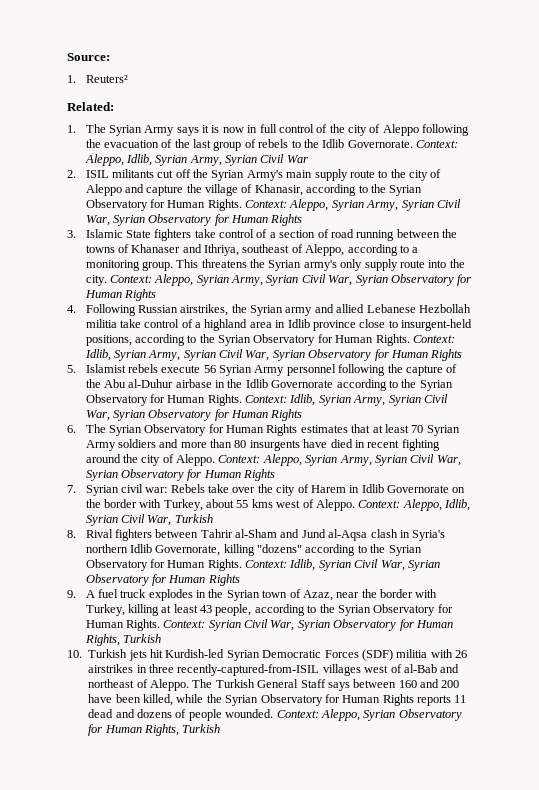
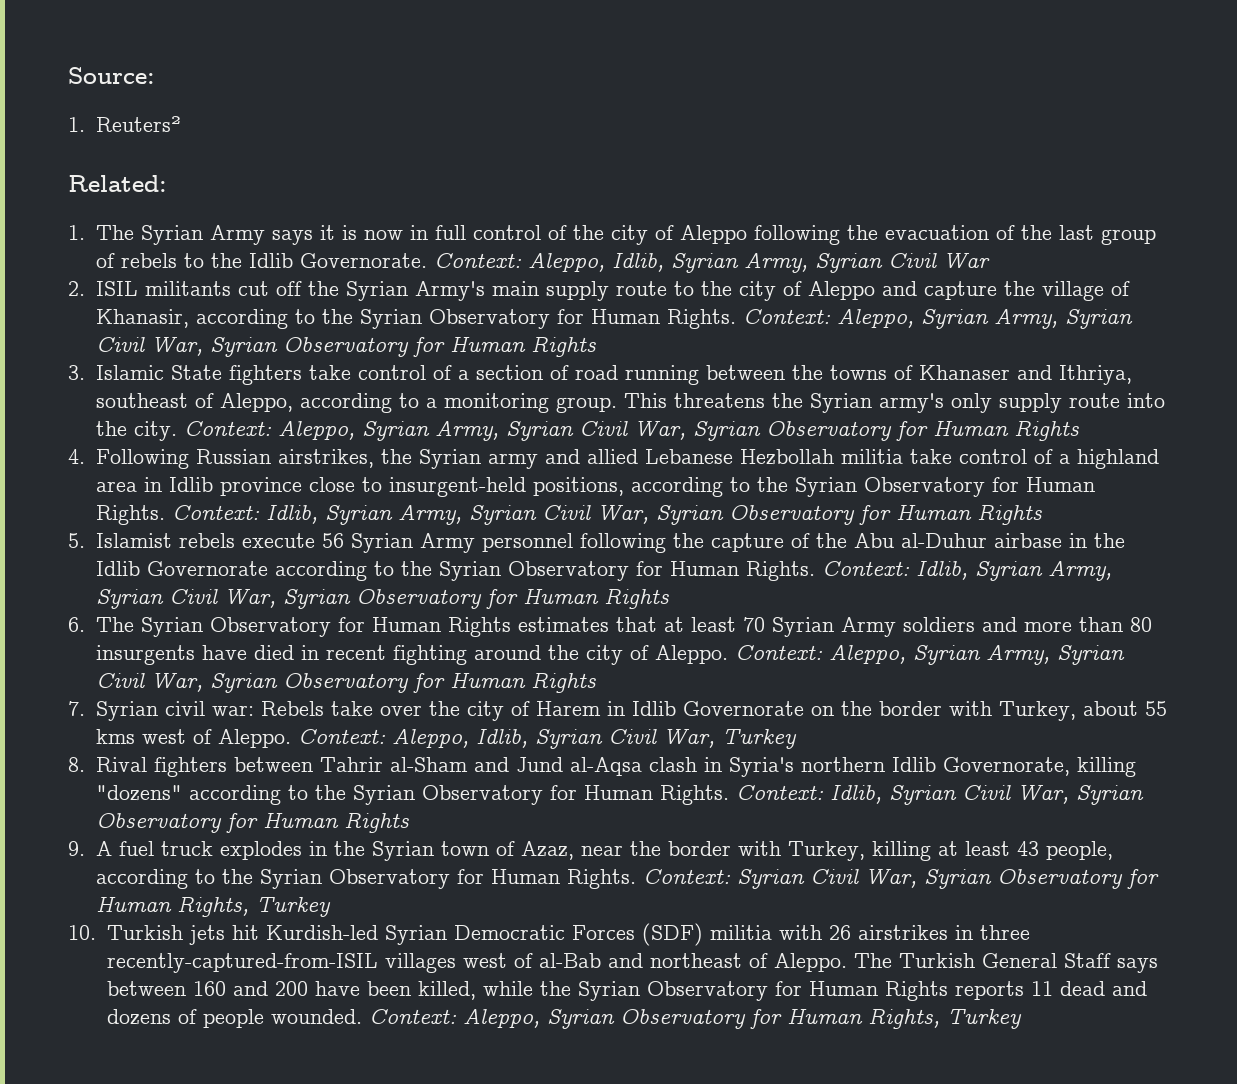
- Context: Aleppo, Idlib, Syrian Civil War, Turkish
+ Context: Aleppo, Idlib, Syrian Civil War, Turkey
- Context: Syrian Civil War, Syrian Observatory for Human Rights, Turkish
+ Context: Syrian Civil War, Syrian Observatory for Human Rights, Turkey
- Context: Aleppo, Syrian Observatory for Human Rights, Turkish
+ Context: Aleppo, Syrian Observatory for Human Rights, Turkey

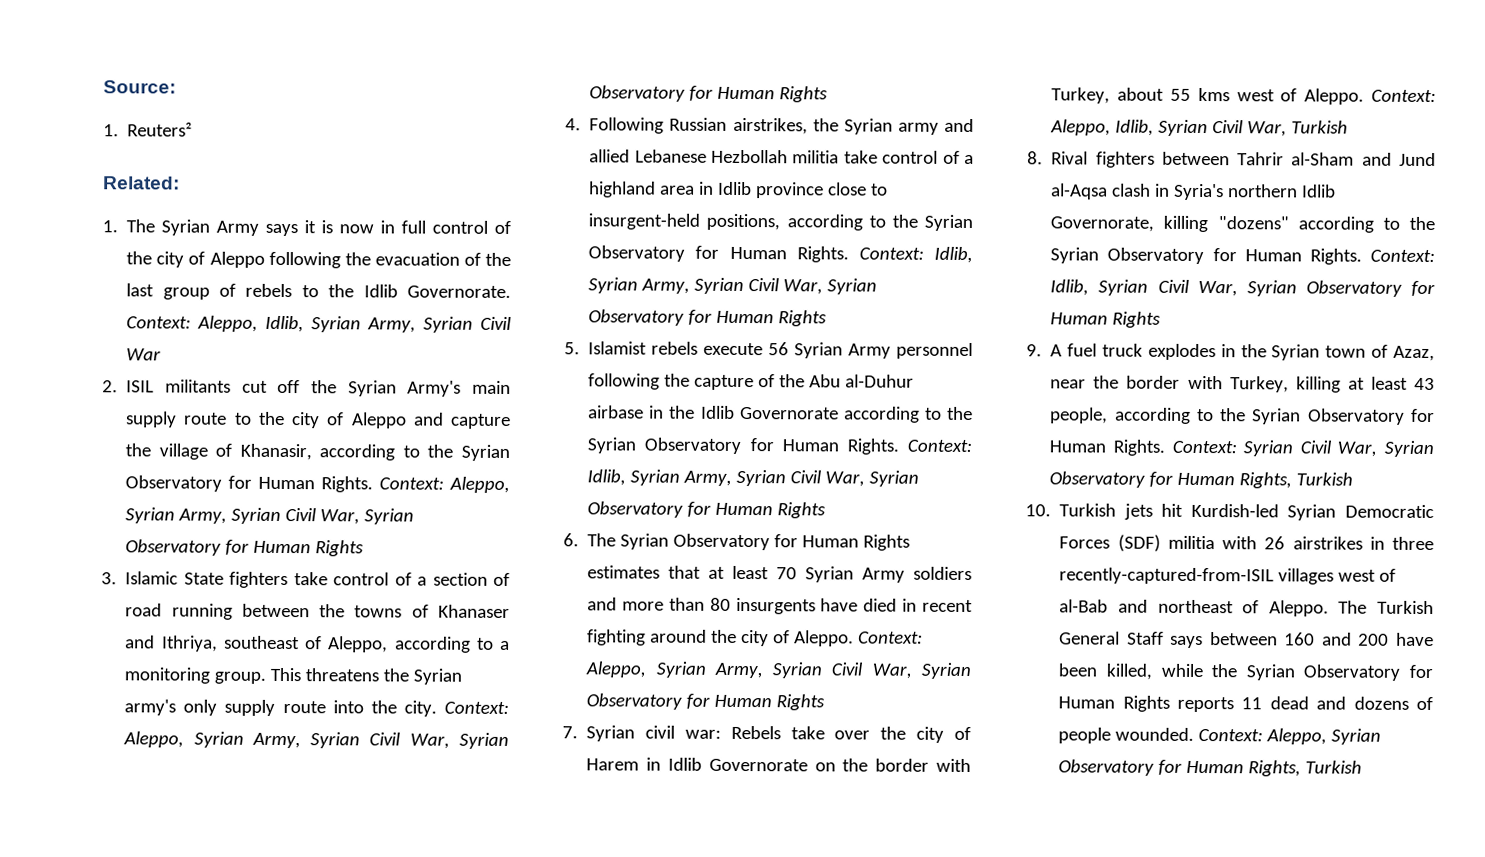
- Context: Aleppo, Idlib, Syrian Civil War, Turkey
+ Context: Aleppo, Idlib, Syrian Civil War, Turkish
- Context: Syrian Civil War, Syrian Observatory for Human Rights, Turkey
+ Context: Syrian Civil War, Syrian Observatory for Human Rights, Turkish
- Context: Aleppo, Syrian Observatory for Human Rights, Turkey
+ Context: Aleppo, Syrian Observatory for Human Rights, Turkish

